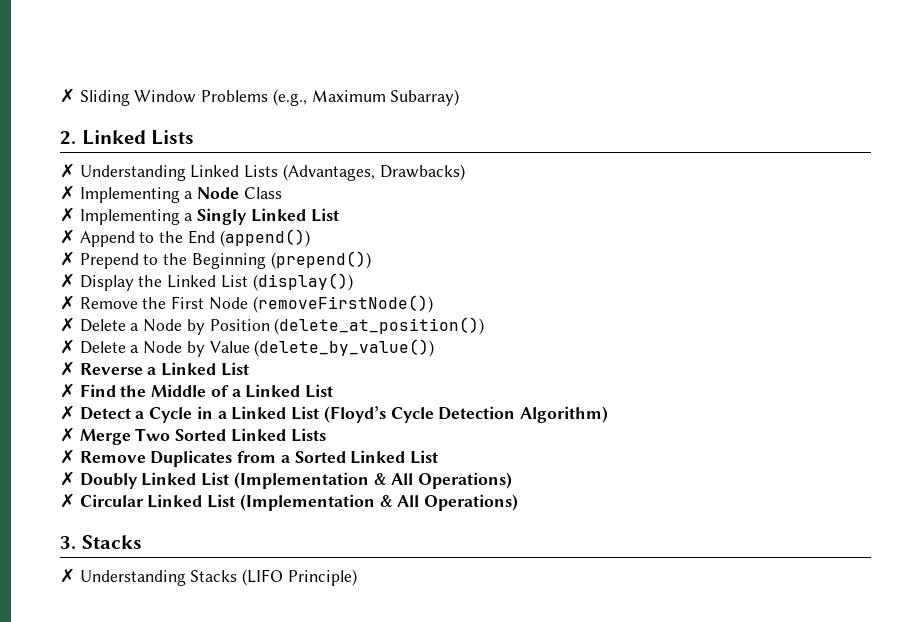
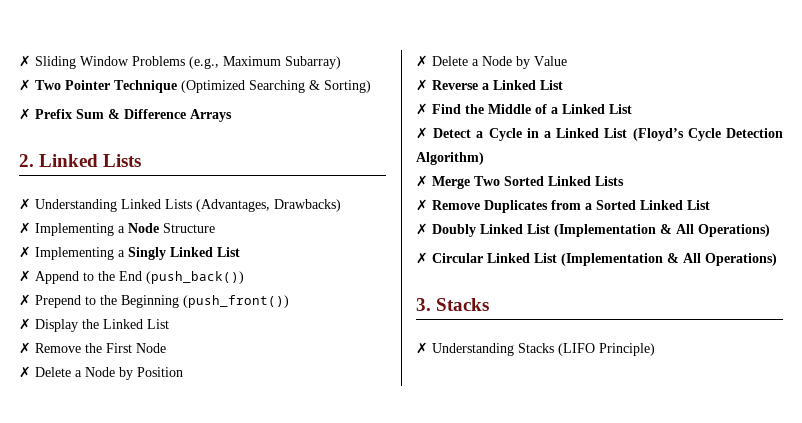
+ ✗ Two Pointer Technique (Optimized Searching & Sorting)
+ ✗ Prefix Sum & Difference Arrays
- ✗ Implementing a Node Class
+ ✗ Implementing a Node Structure
- ✗ Append to the End (append())
+ ✗ Append to the End (push_back())
- ✗ Prepend to the Beginning (prepend())
+ ✗ Prepend to the Beginning (push_front())
- ✗ Display the Linked List (display())
+ ✗ Display the Linked List
- ✗ Remove the First Node (removeFirstNode())
+ ✗ Remove the First Node
- ✗ Delete a Node by Position (delete_at_position())
+ ✗ Delete a Node by Position
- ✗ Delete a Node by Value (delete_by_value())
+ ✗ Delete a Node by Value

